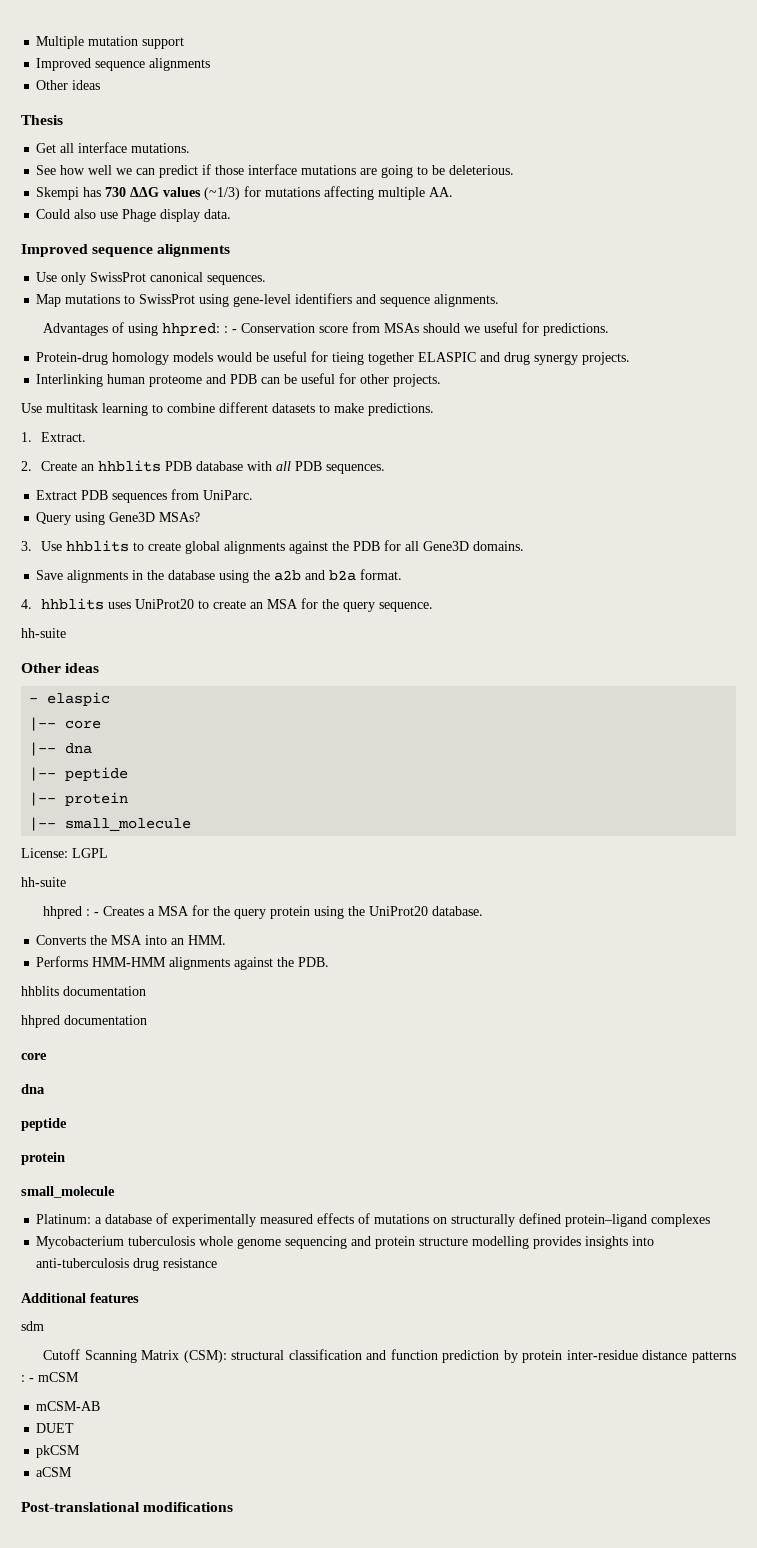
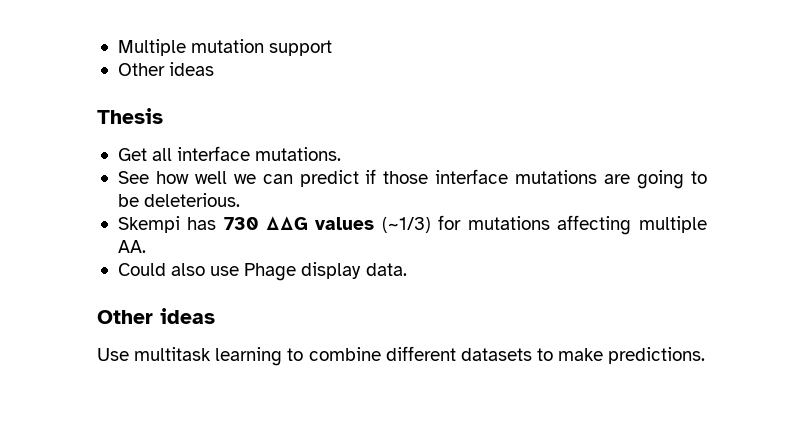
  Multiple mutation support
- Improved sequence alignments
  Could also use Phage display data.
- Improved sequence alignments
- Use only SwissProt canonical sequences.
- Map mutations to SwissProt using gene-level identifiers and sequence alignments.
- Advantages of using hhpred: : - Conservation score from MSAs should we useful for predictions.
- Protein-drug homology models would be useful for tieing together ELASPIC and drug synergy projects.
- Interlinking human proteome and PDB can be useful for other projects.
+ Other ideas
- 1. Extract.
- 2. Create an hhblits PDB database with all PDB sequences.
- Extract PDB sequences from UniParc.
- Query using Gene3D MSAs?
- 3. Use hhblits to create global alignments against the PDB for all Gene3D domains.
- Save alignments in the database using the a2b and b2a format.
- 4. hhblits uses UniProt20 to create an MSA for the query sequence.
- hh-suite
- Other ideas
- - elaspic
- |-- core
- |-- dna
- |-- peptide
- |-- protein
- |-- small_molecule
- License: LGPL
- hh-suite
- hhpred : - Creates a MSA for the query protein using the UniProt20 database.
- Converts the MSA into an HMM.
- Performs HMM-HMM alignments against the PDB.
- hhblits documentation
- hhpred documentation
- core
- dna
- peptide
- protein
- small_molecule
- Platinum: a database of experimentally measured effects of mutations on structurally defined protein–ligand complexes
- Mycobacterium tuberculosis whole genome sequencing and protein structure modelling provides insights into anti-tuberculosis drug resistance
- Additional features
- sdm
- Cutoff Scanning Matrix (CSM): structural classification and function prediction by protein inter-residue distance patterns : - mCSM
- mCSM-AB
- DUET
- pkCSM
- aCSM
- Post-translational modifications

